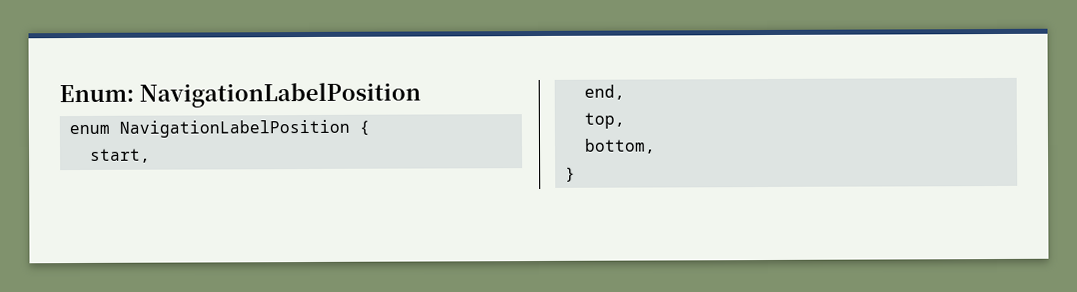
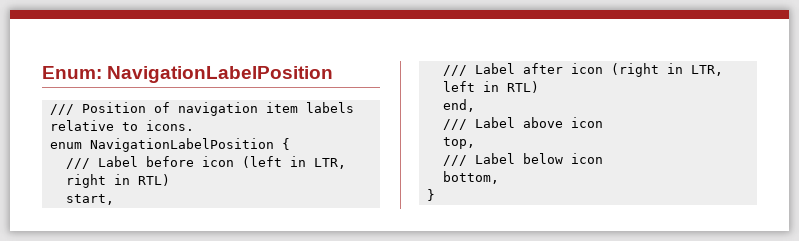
+ /// Position of navigation item labels relative to icons.
  enum NavigationLabelPosition {
+ /// Label before icon (left in LTR, right in RTL)
  start,
+ /// Label after icon (right in LTR, left in RTL)
  end,
+ /// Label above icon
  top,
+ /// Label below icon

